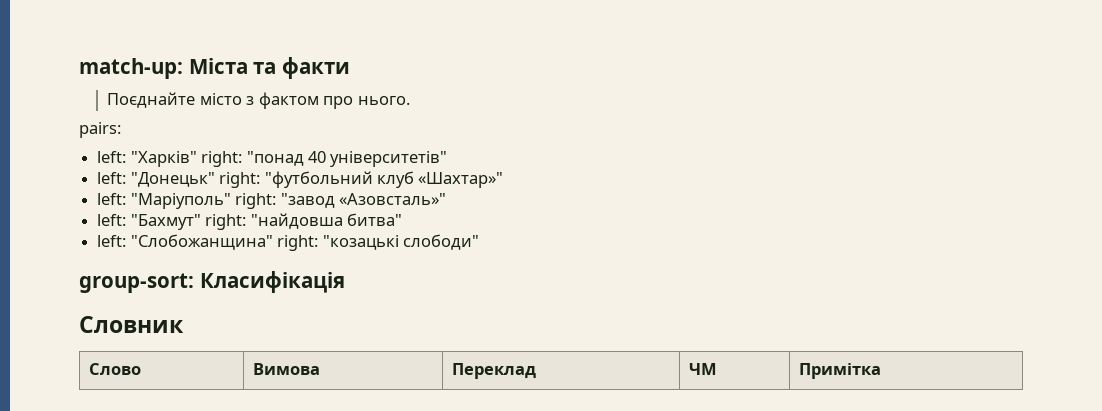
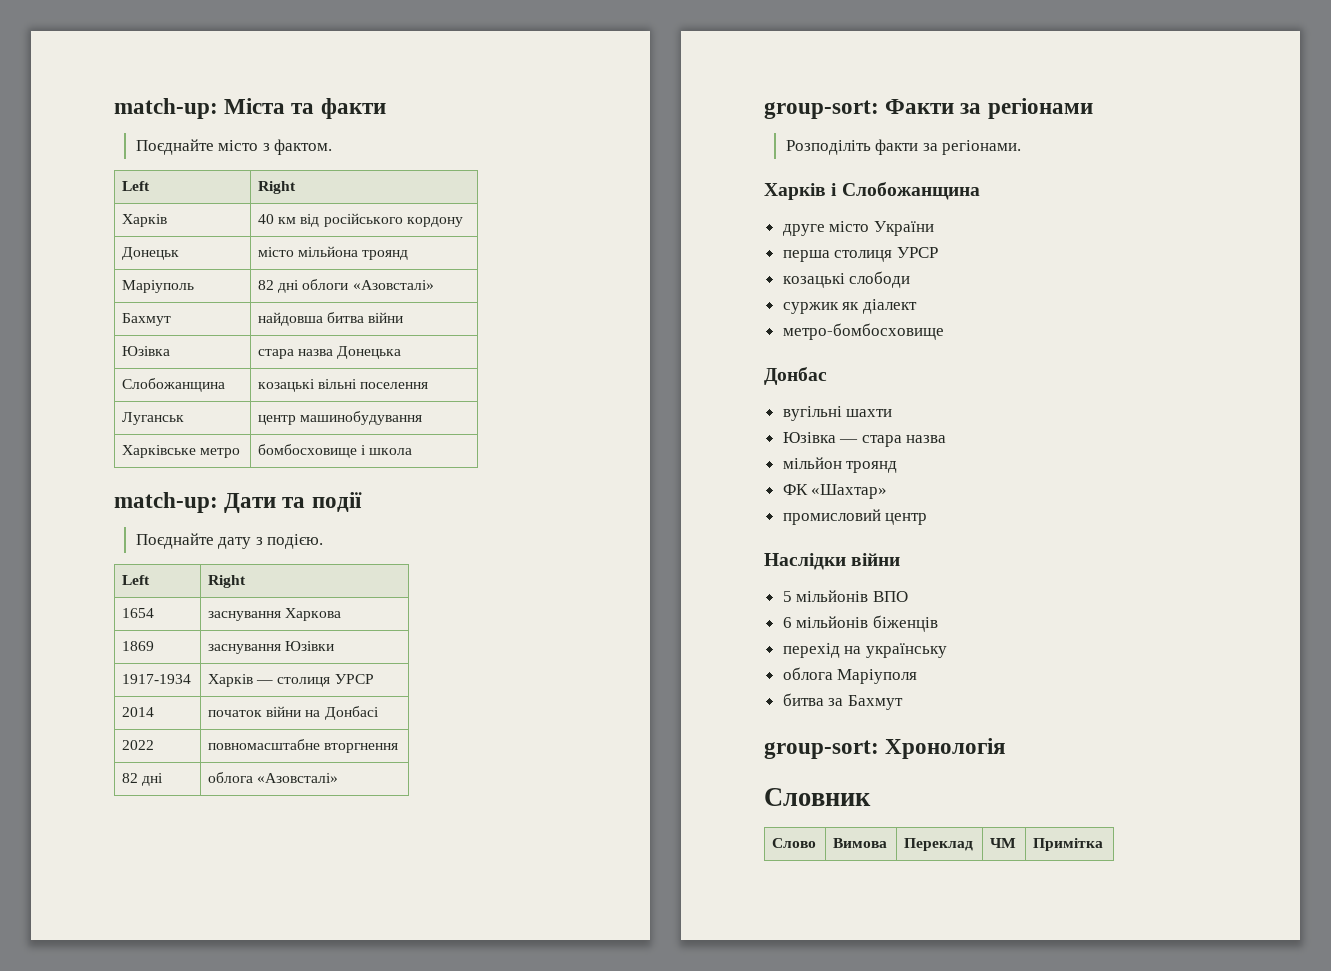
- Поєднайте місто з фактом про нього.
- pairs:
- left: "Харків" right: "понад 40 університетів"
- left: "Донецьк" right: "футбольний клуб «Шахтар»"
- left: "Маріуполь" right: "завод «Азовсталь»"
- left: "Бахмут" right: "найдовша битва"
- left: "Слобожанщина" right: "козацькі слободи"
- group-sort: Класифікація
+ Поєднайте місто з фактом.
+ Left | Right
+ Харків | 40 км від російського кордону
+ Донецьк | місто мільйона троянд
+ Маріуполь | 82 дні облоги «Азовсталі»
+ Бахмут | найдовша битва війни
+ Юзівка | стара назва Донецька
+ Слобожанщина | козацькі вільні поселення
+ Луганськ | центр машинобудування
+ Харківське метро | бомбосховище і школа
+ match-up: Дати та події
+ Поєднайте дату з подією.
+ Left | Right
+ 1654 | заснування Харкова
+ 1869 | заснування Юзівки
+ 1917-1934 | Харків — столиця УРСР
+ 2014 | початок війни на Донбасі
+ 2022 | повномасштабне вторгнення
+ 82 дні | облога «Азовсталі»
+ group-sort: Факти за регіонами
+ Розподіліть факти за регіонами.
+ Харків і Слобожанщина
+ друге місто України
+ перша столиця УРСР
+ козацькі слободи
+ суржик як діалект
+ метро-бомбосховище
+ Донбас
+ вугільні шахти
+ Юзівка — стара назва
+ мільйон троянд
+ ФК «Шахтар»
+ промисловий центр
+ Наслідки війни
+ 5 мільйонів ВПО
+ 6 мільйонів біженців
+ перехід на українську
+ облога Маріуполя
+ битва за Бахмут
+ group-sort: Хронологія

